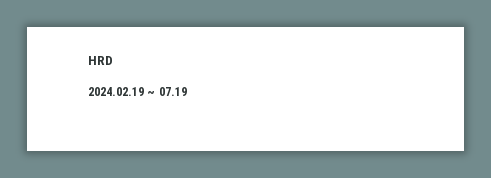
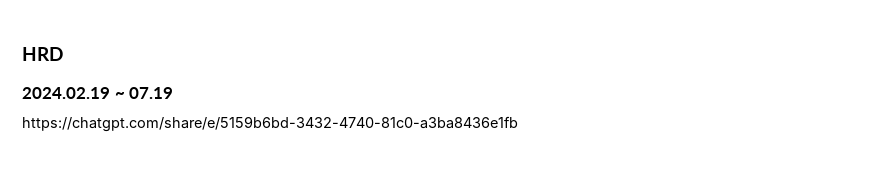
+ https://chatgpt.com/share/e/5159b6bd-3432-4740-81c0-a3ba8436e1fb

